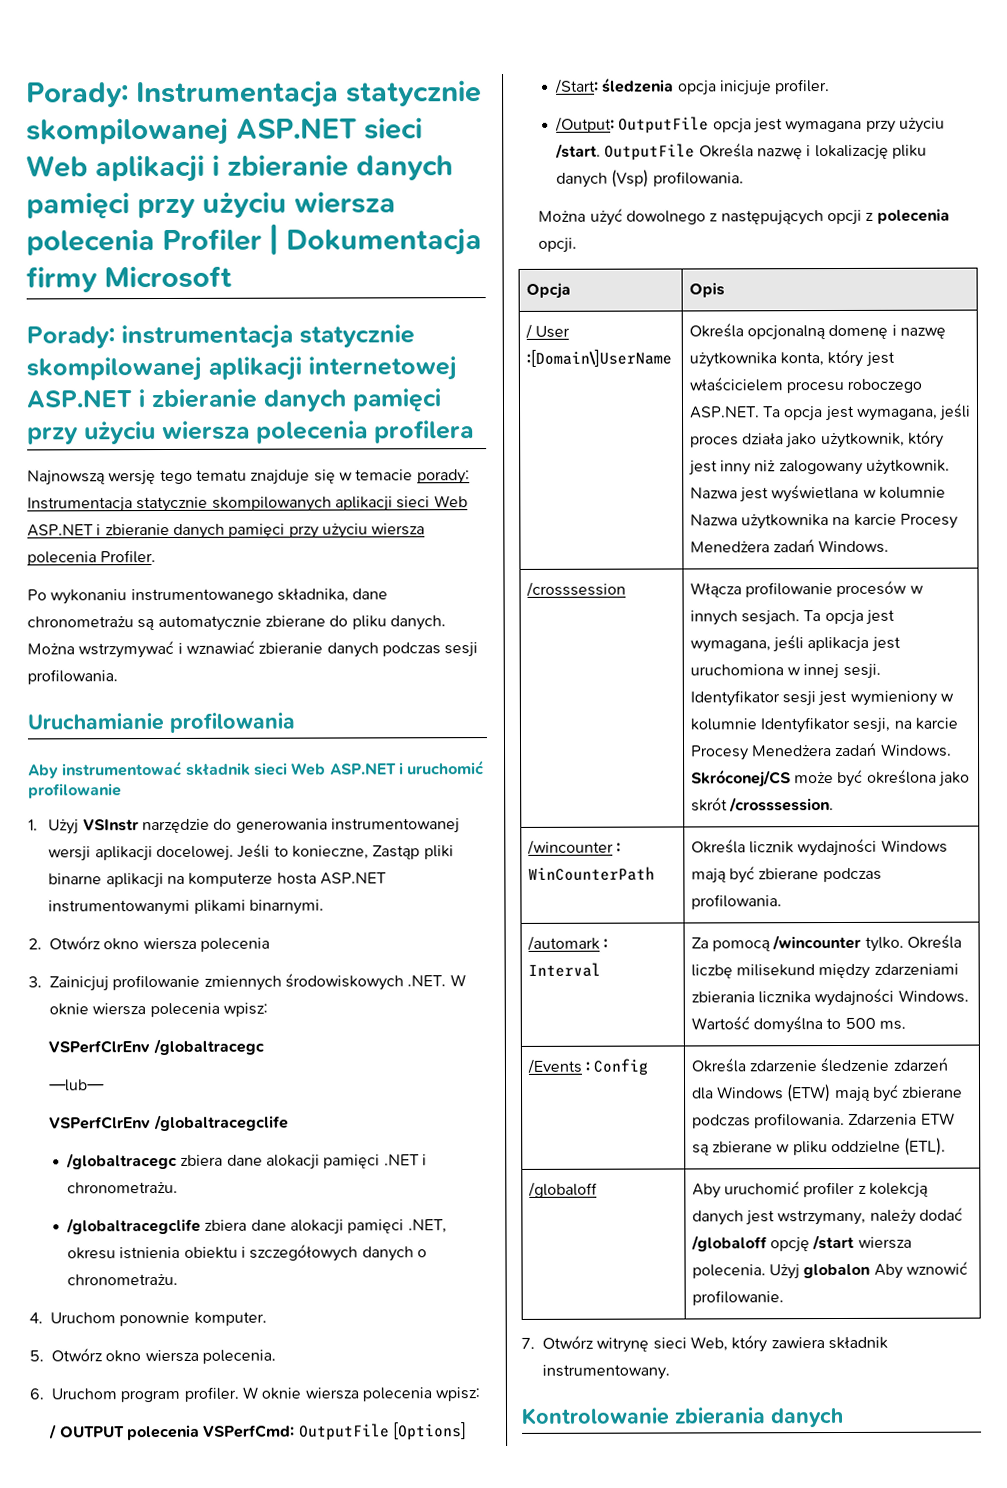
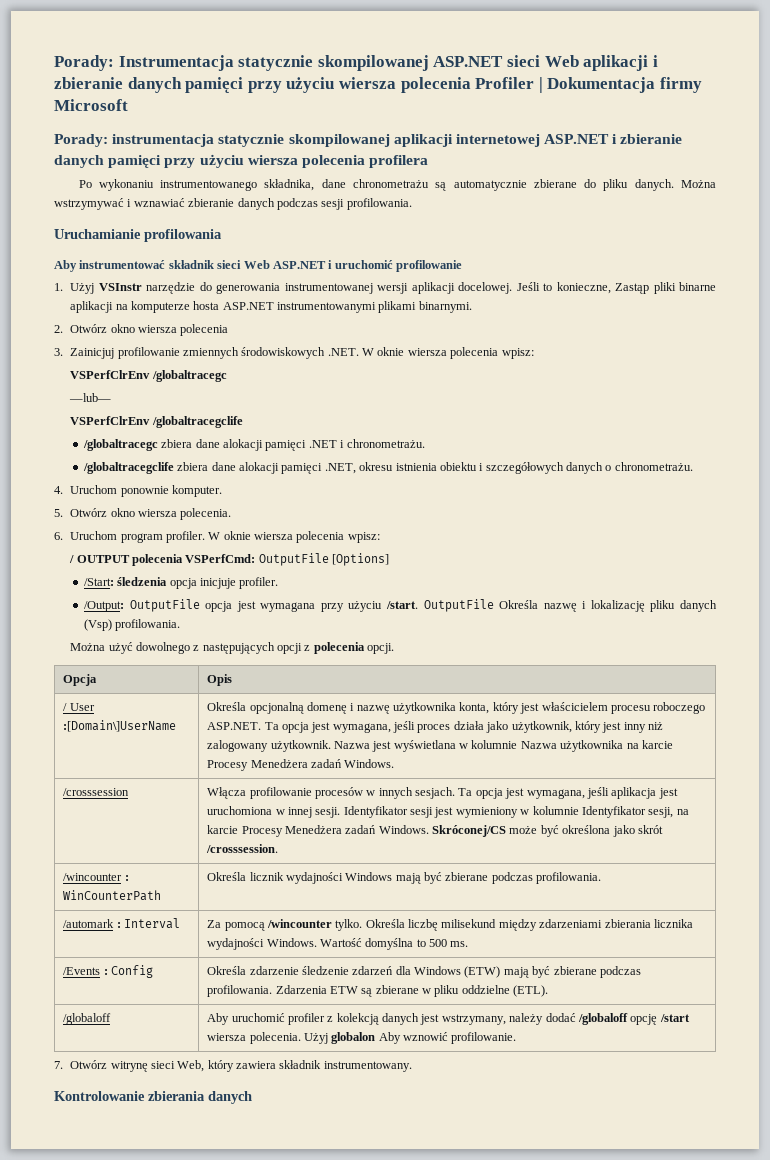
- Najnowszą wersję tego tematu znajduje się w temacie porady: Instrumentacja statycznie skompilowanych aplikacji sieci Web ASP.NET i zbieranie danych pamięci przy użyciu wiersza polecenia Profiler.

